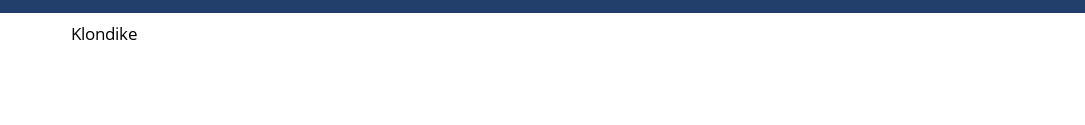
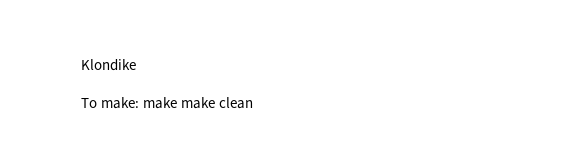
+ To make: make make clean

